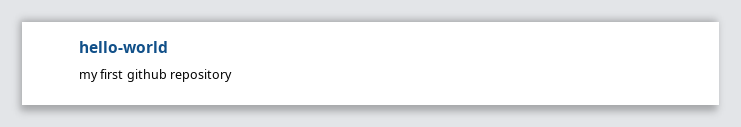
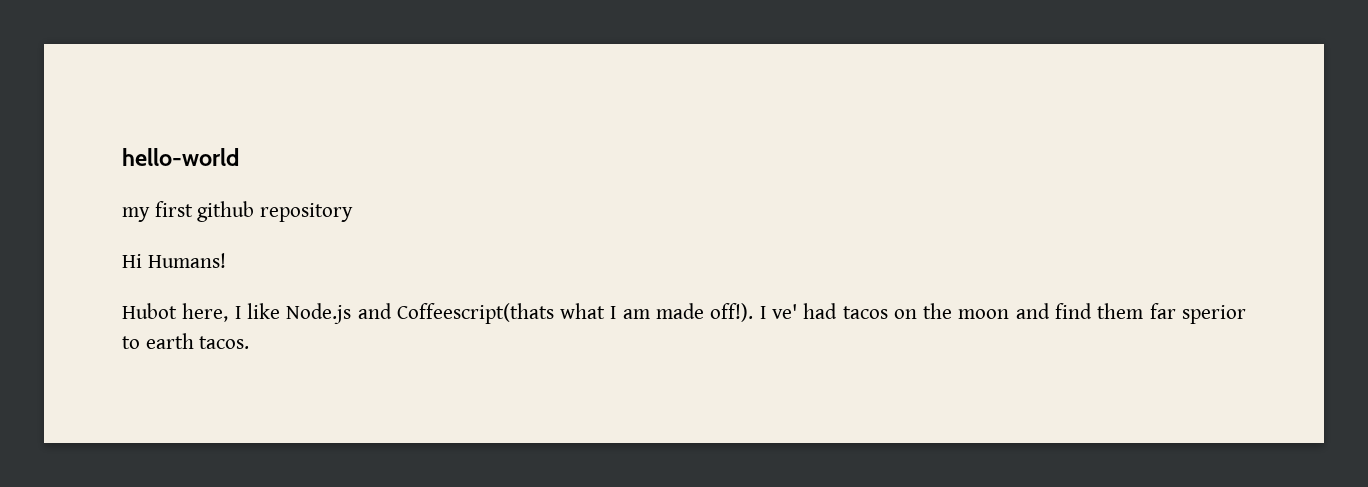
+ Hi Humans!
+ Hubot here, I like Node.js and Coffeescript(thats what I am made off!). I ve' had tacos on the moon and find them far sperior to earth tacos.

